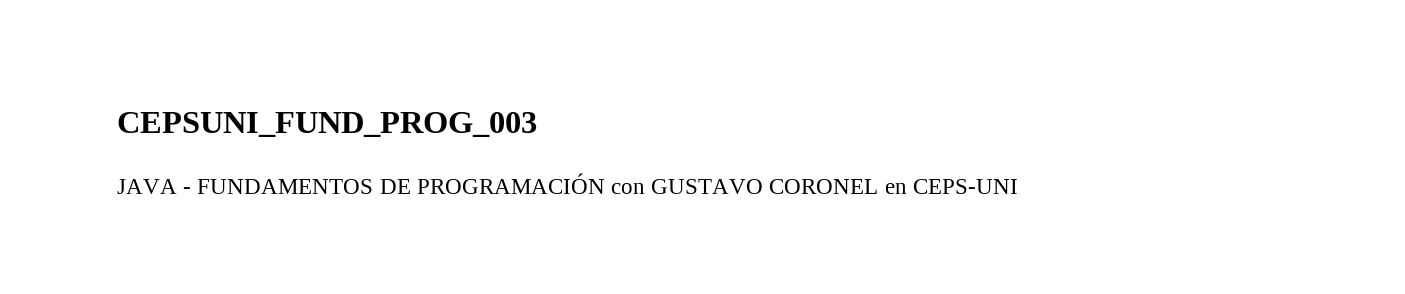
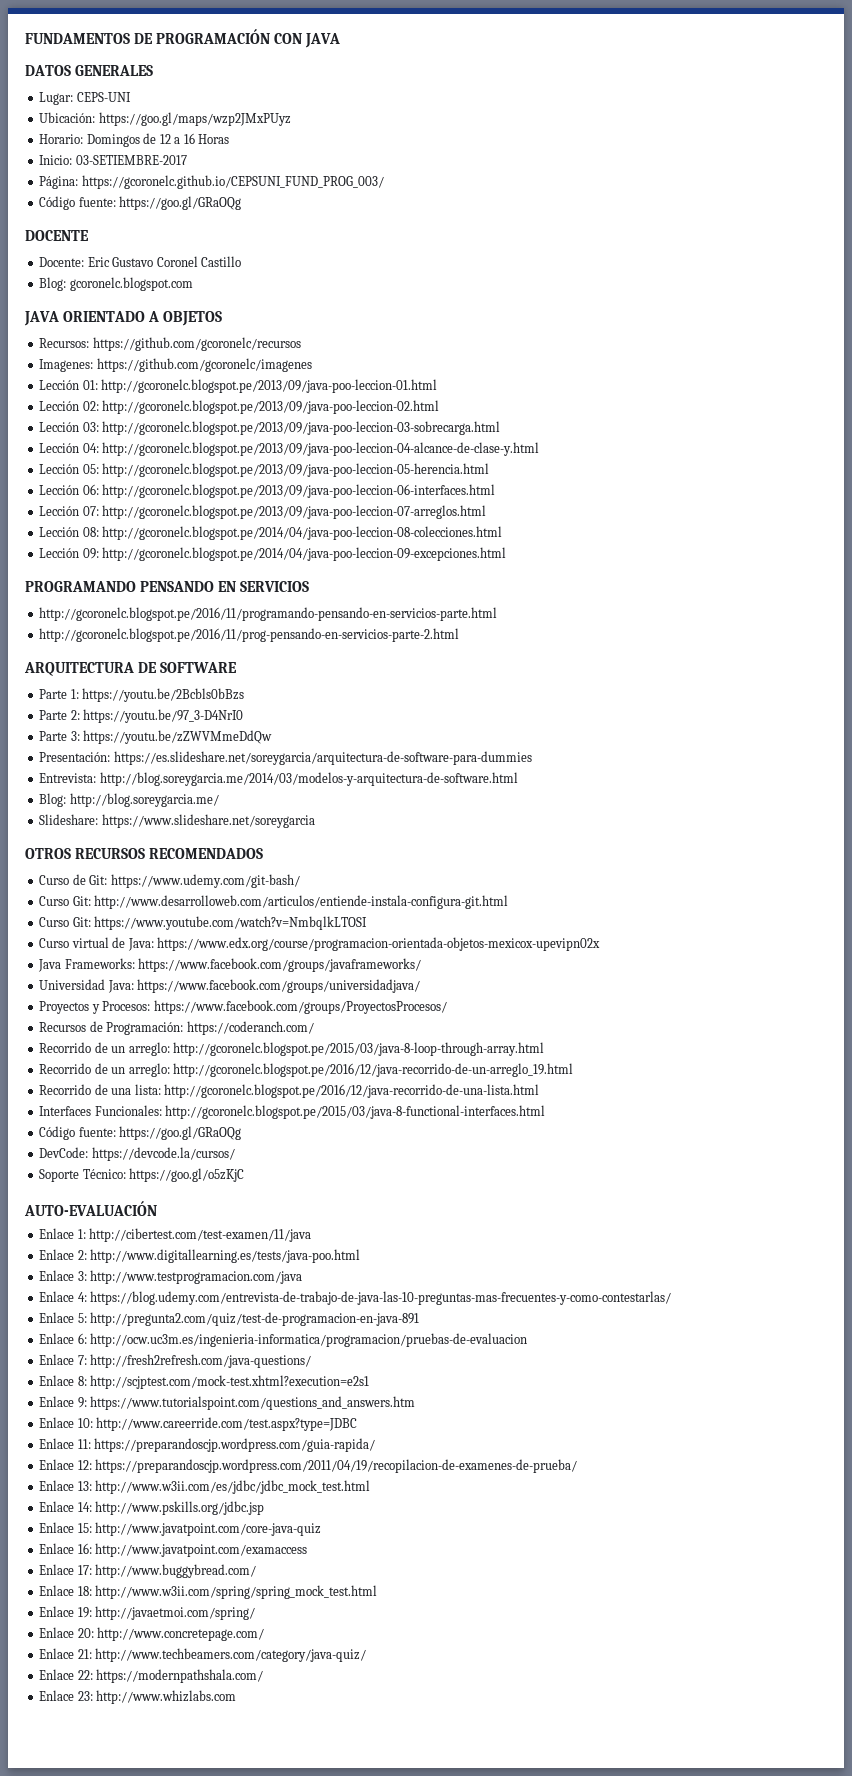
- CEPSUNI_FUND_PROG_003
- JAVA - FUNDAMENTOS DE PROGRAMACIÓN con GUSTAVO CORONEL en CEPS-UNI
+ FUNDAMENTOS DE PROGRAMACIÓN CON JAVA
+ DATOS GENERALES
+ Lugar: CEPS-UNI
+ Ubicación: https://goo.gl/maps/wzp2JMxPUyz
+ Horario: Domingos de 12 a 16 Horas
+ Inicio: 03-SETIEMBRE-2017
+ Página: https://gcoronelc.github.io/CEPSUNI_FUND_PROG_003/
+ Código fuente: https://goo.gl/GRaOQg
+ DOCENTE
+ Docente: Eric Gustavo Coronel Castillo
+ Blog: gcoronelc.blogspot.com
+ JAVA ORIENTADO A OBJETOS
+ Recursos: https://github.com/gcoronelc/recursos
+ Imagenes: https://github.com/gcoronelc/imagenes
+ Lección 01: http://gcoronelc.blogspot.pe/2013/09/java-poo-leccion-01.html
+ Lección 02: http://gcoronelc.blogspot.pe/2013/09/java-poo-leccion-02.html
+ Lección 03: http://gcoronelc.blogspot.pe/2013/09/java-poo-leccion-03-sobrecarga.html
+ Lección 04: http://gcoronelc.blogspot.pe/2013/09/java-poo-leccion-04-alcance-de-clase-y.html
+ Lección 05: http://gcoronelc.blogspot.pe/2013/09/java-poo-leccion-05-herencia.html
+ Lección 06: http://gcoronelc.blogspot.pe/2013/09/java-poo-leccion-06-interfaces.html
+ Lección 07: http://gcoronelc.blogspot.pe/2013/09/java-poo-leccion-07-arreglos.html
+ Lección 08: http://gcoronelc.blogspot.pe/2014/04/java-poo-leccion-08-colecciones.html
+ Lección 09: http://gcoronelc.blogspot.pe/2014/04/java-poo-leccion-09-excepciones.html
+ PROGRAMANDO PENSANDO EN SERVICIOS
+ http://gcoronelc.blogspot.pe/2016/11/programando-pensando-en-servicios-parte.html
+ http://gcoronelc.blogspot.pe/2016/11/prog-pensando-en-servicios-parte-2.html
+ ARQUITECTURA DE SOFTWARE
+ Parte 1: https://youtu.be/2Bcbls0bBzs
+ Parte 2: https://youtu.be/97_3-D4NrI0
+ Parte 3: https://youtu.be/zZWVMmeDdQw
+ Presentación: https://es.slideshare.net/soreygarcia/arquitectura-de-software-para-dummies
+ Entrevista: http://blog.soreygarcia.me/2014/03/modelos-y-arquitectura-de-software.html
+ Blog: http://blog.soreygarcia.me/
+ Slideshare: https://www.slideshare.net/soreygarcia
+ OTROS RECURSOS RECOMENDADOS
+ Curso de Git: https://www.udemy.com/git-bash/
+ Curso Git: http://www.desarrolloweb.com/articulos/entiende-instala-configura-git.html
+ Curso Git: https://www.youtube.com/watch?v=NmbqlkLTOSI
+ Curso virtual de Java: https://www.edx.org/course/programacion-orientada-objetos-mexicox-upevipn02x
+ Java Frameworks: https://www.facebook.com/groups/javaframeworks/
+ Universidad Java: https://www.facebook.com/groups/universidadjava/
+ Proyectos y Procesos: https://www.facebook.com/groups/ProyectosProcesos/
+ Recursos de Programación: https://coderanch.com/
+ Recorrido de un arreglo: http://gcoronelc.blogspot.pe/2015/03/java-8-loop-through-array.html
+ Recorrido de un arreglo: http://gcoronelc.blogspot.pe/2016/12/java-recorrido-de-un-arreglo_19.html
+ Recorrido de una lista: http://gcoronelc.blogspot.pe/2016/12/java-recorrido-de-una-lista.html
+ Interfaces Funcionales: http://gcoronelc.blogspot.pe/2015/03/java-8-functional-interfaces.html
+ Código fuente: https://goo.gl/GRaOQg
+ DevCode: https://devcode.la/cursos/
+ Soporte Técnico: https://goo.gl/o5zKjC
+ AUTO-EVALUACIÓN
+ Enlace 1: http://cibertest.com/test-examen/11/java
+ Enlace 2: http://www.digitallearning.es/tests/java-poo.html
+ Enlace 3: http://www.testprogramacion.com/java
+ Enlace 4: https://blog.udemy.com/entrevista-de-trabajo-de-java-las-10-preguntas-mas-frecuentes-y-como-contestarlas/
+ Enlace 5: http://pregunta2.com/quiz/test-de-programacion-en-java-891
+ Enlace 6: http://ocw.uc3m.es/ingenieria-informatica/programacion/pruebas-de-evaluacion
+ Enlace 7: http://fresh2refresh.com/java-questions/
+ Enlace 8: http://scjptest.com/mock-test.xhtml?execution=e2s1
+ Enlace 9: https://www.tutorialspoint.com/questions_and_answers.htm
+ Enlace 10: http://www.careerride.com/test.aspx?type=JDBC
+ Enlace 11: https://preparandoscjp.wordpress.com/guia-rapida/
+ Enlace 12: https://preparandoscjp.wordpress.com/2011/04/19/recopilacion-de-examenes-de-prueba/
+ Enlace 13: http://www.w3ii.com/es/jdbc/jdbc_mock_test.html
+ Enlace 14: http://www.pskills.org/jdbc.jsp
+ Enlace 15: http://www.javatpoint.com/core-java-quiz
+ Enlace 16: http://www.javatpoint.com/examaccess
+ Enlace 17: http://www.buggybread.com/
+ Enlace 18: http://www.w3ii.com/spring/spring_mock_test.html
+ Enlace 19: http://javaetmoi.com/spring/
+ Enlace 20: http://www.concretepage.com/
+ Enlace 21: http://www.techbeamers.com/category/java-quiz/
+ Enlace 22: https://modernpathshala.com/
+ Enlace 23: http://www.whizlabs.com

